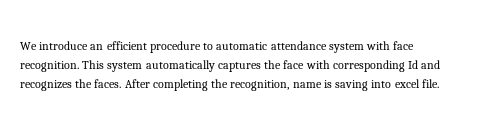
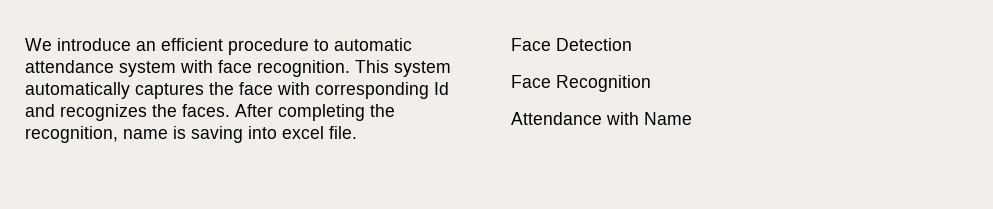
+ Face Detection
+ Face Recognition
+ Attendance with Name

